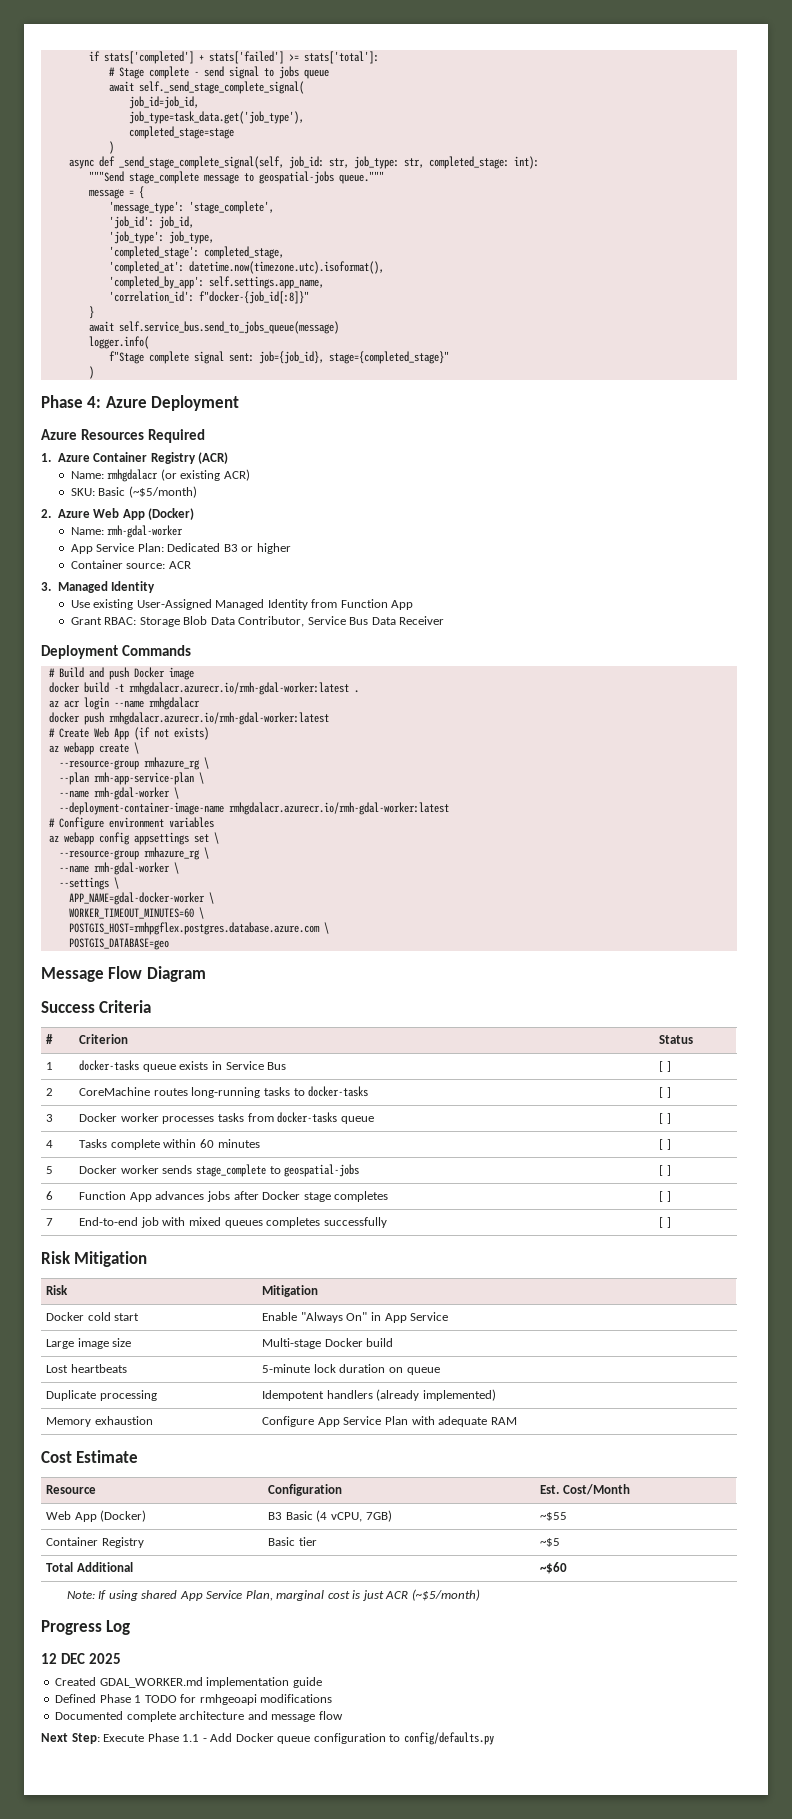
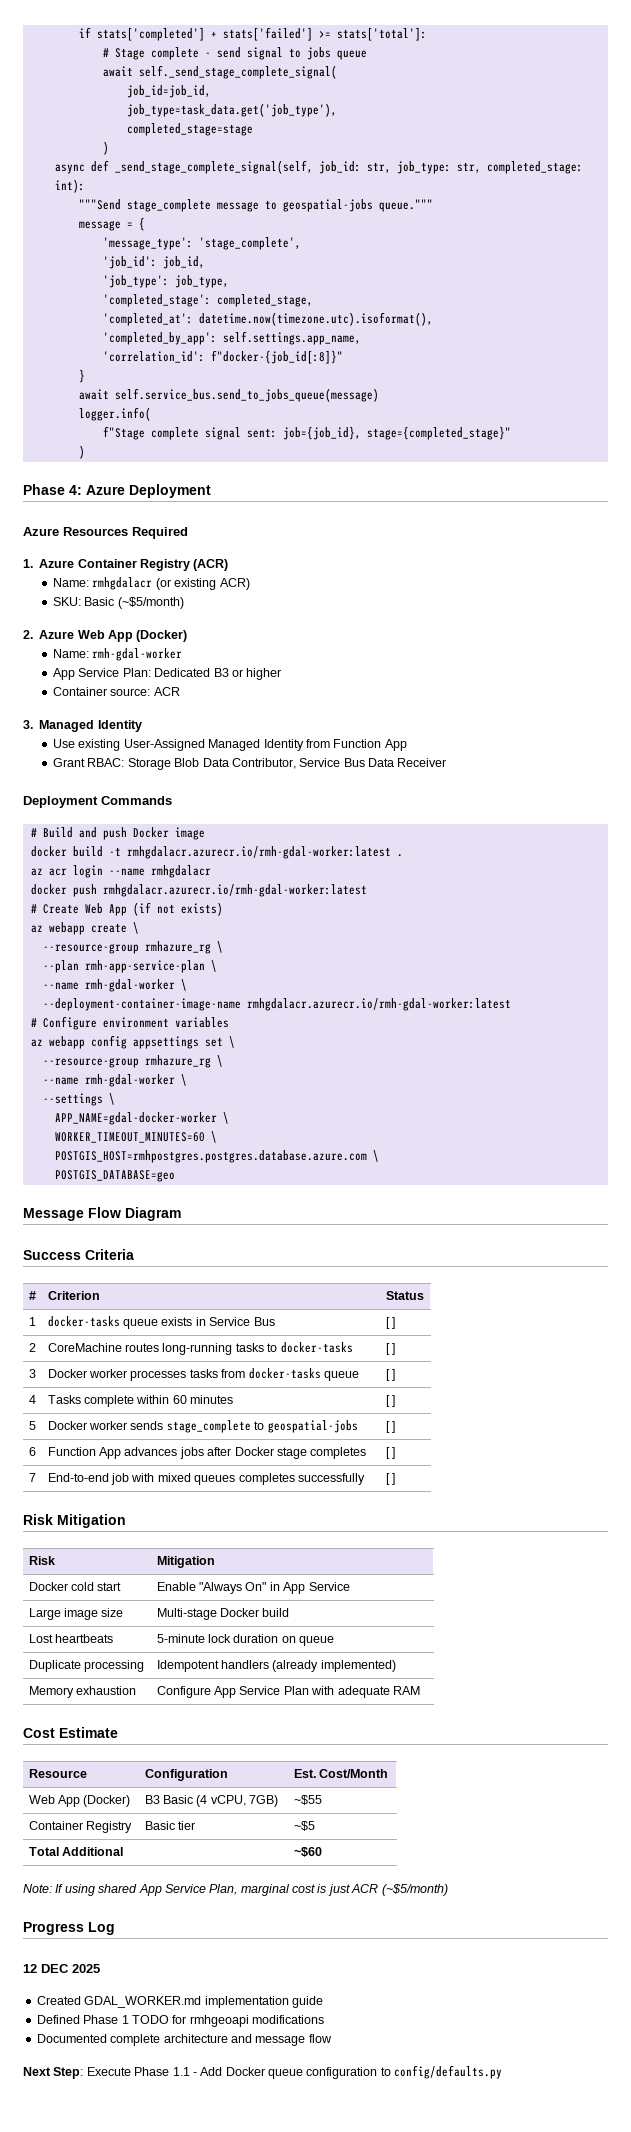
- POSTGIS_HOST=rmhpgflex.postgres.database.azure.com \
+ POSTGIS_HOST=rmhpostgres.postgres.database.azure.com \

